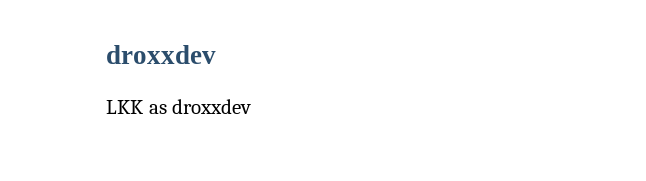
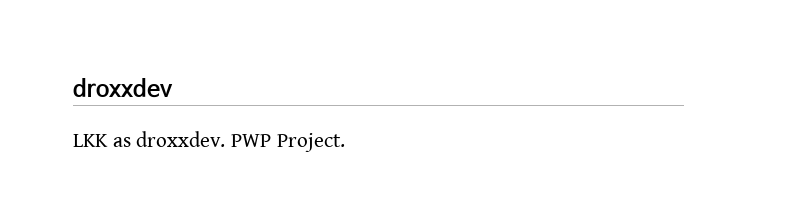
- LKK as droxxdev
+ LKK as droxxdev. PWP Project.

